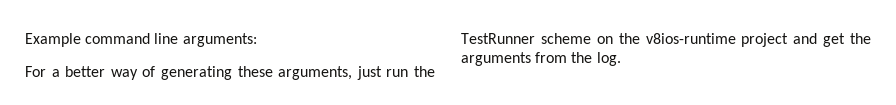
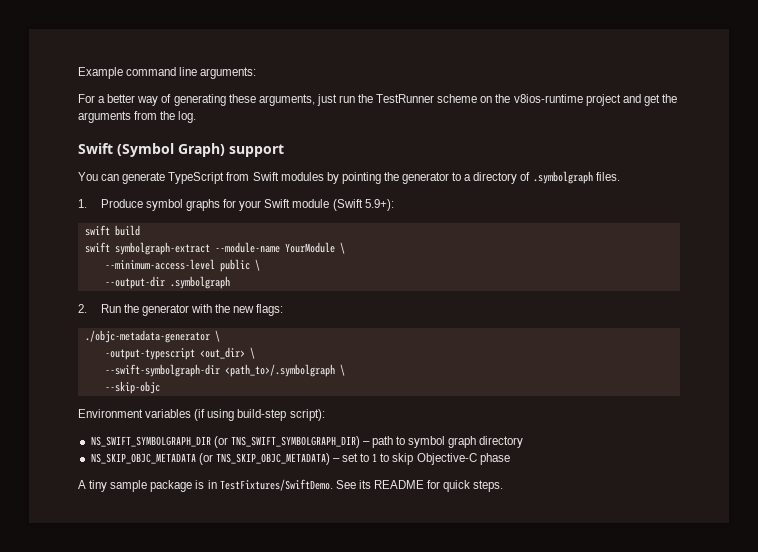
+ Swift (Symbol Graph) support
+ You can generate TypeScript from Swift modules by pointing the generator to a directory of .symbolgraph files.
+ 1. Produce symbol graphs for your Swift module (Swift 5.9+):
+ swift build
+ swift symbolgraph-extract --module-name YourModule \
+ --minimum-access-level public \
+ --output-dir .symbolgraph
+ 2. Run the generator with the new flags:
+ ./objc-metadata-generator \
+ -output-typescript <out_dir> \
+ --swift-symbolgraph-dir <path_to>/.symbolgraph \
+ --skip-objc
+ Environment variables (if using build-step script):
+ NS_SWIFT_SYMBOLGRAPH_DIR (or TNS_SWIFT_SYMBOLGRAPH_DIR) – path to symbol graph directory
+ NS_SKIP_OBJC_METADATA (or TNS_SKIP_OBJC_METADATA) – set to 1 to skip Objective-C phase
+ A tiny sample package is in TestFixtures/SwiftDemo. See its README for quick steps.

